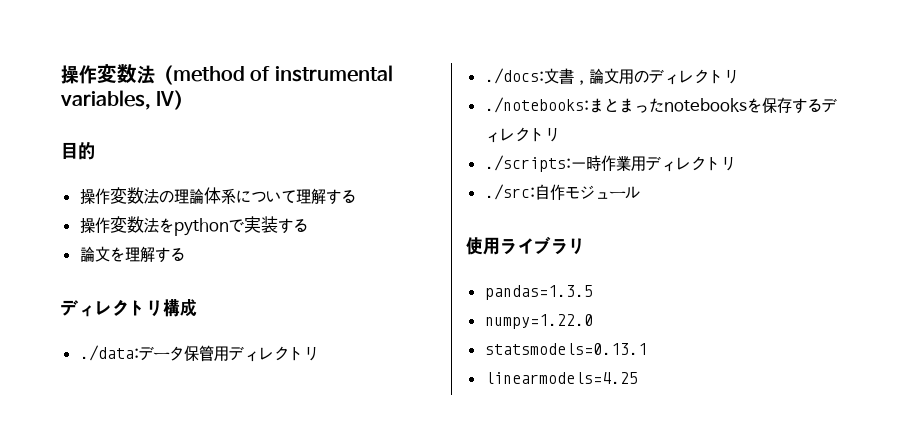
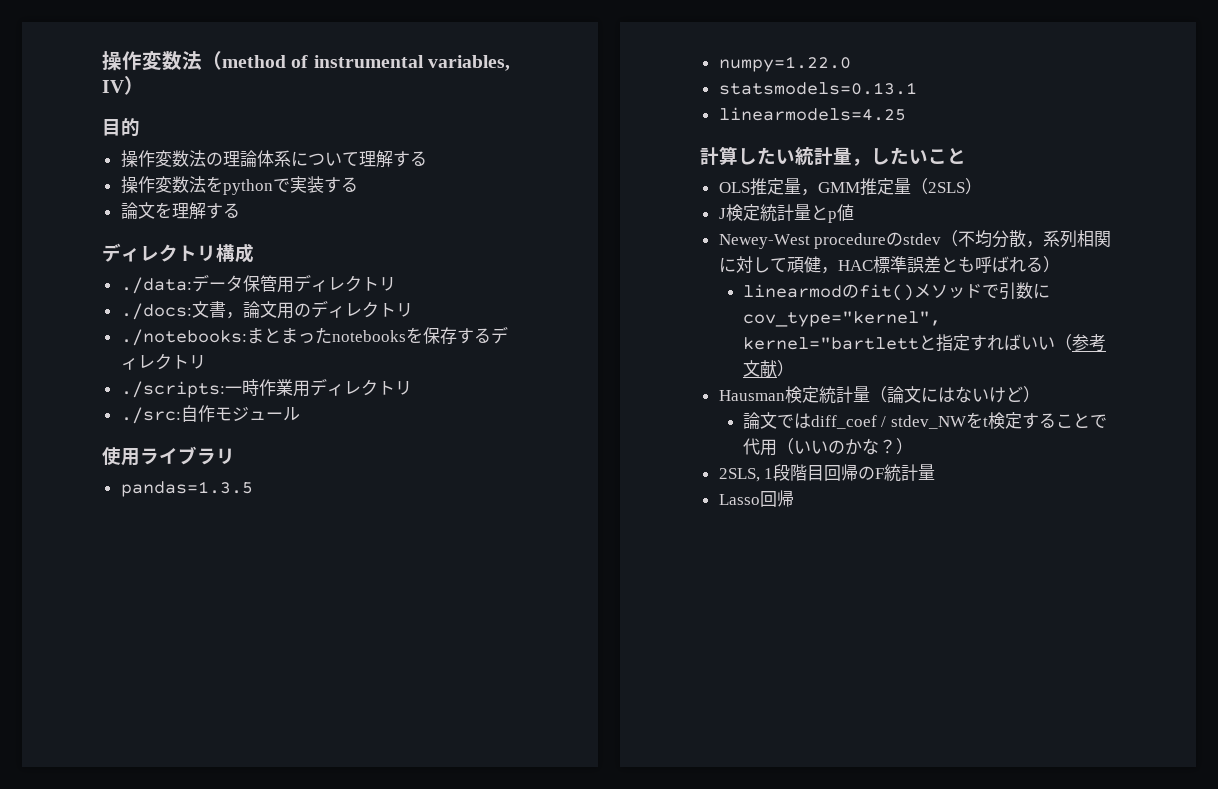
+ 計算したい統計量，したいこと
+ OLS推定量，GMM推定量（2SLS）
+ J検定統計量とp値
+ Newey-West procedureのstdev（不均分散，系列相関に対して頑健，HAC標準誤差とも呼ばれる）
+ linearmodのfit()メソッドで引数にcov_type="kernel", kernel="bartlettと指定すればいい（参考文献）
+ Hausman検定統計量（論文にはないけど）
+ 論文ではdiff_coef / stdev_NWをt検定することで代用（いいのかな？）
+ 2SLS, 1段階目回帰のF統計量
+ Lasso回帰

